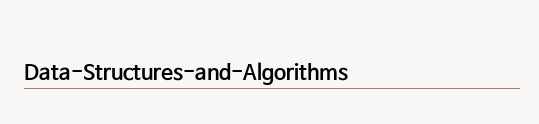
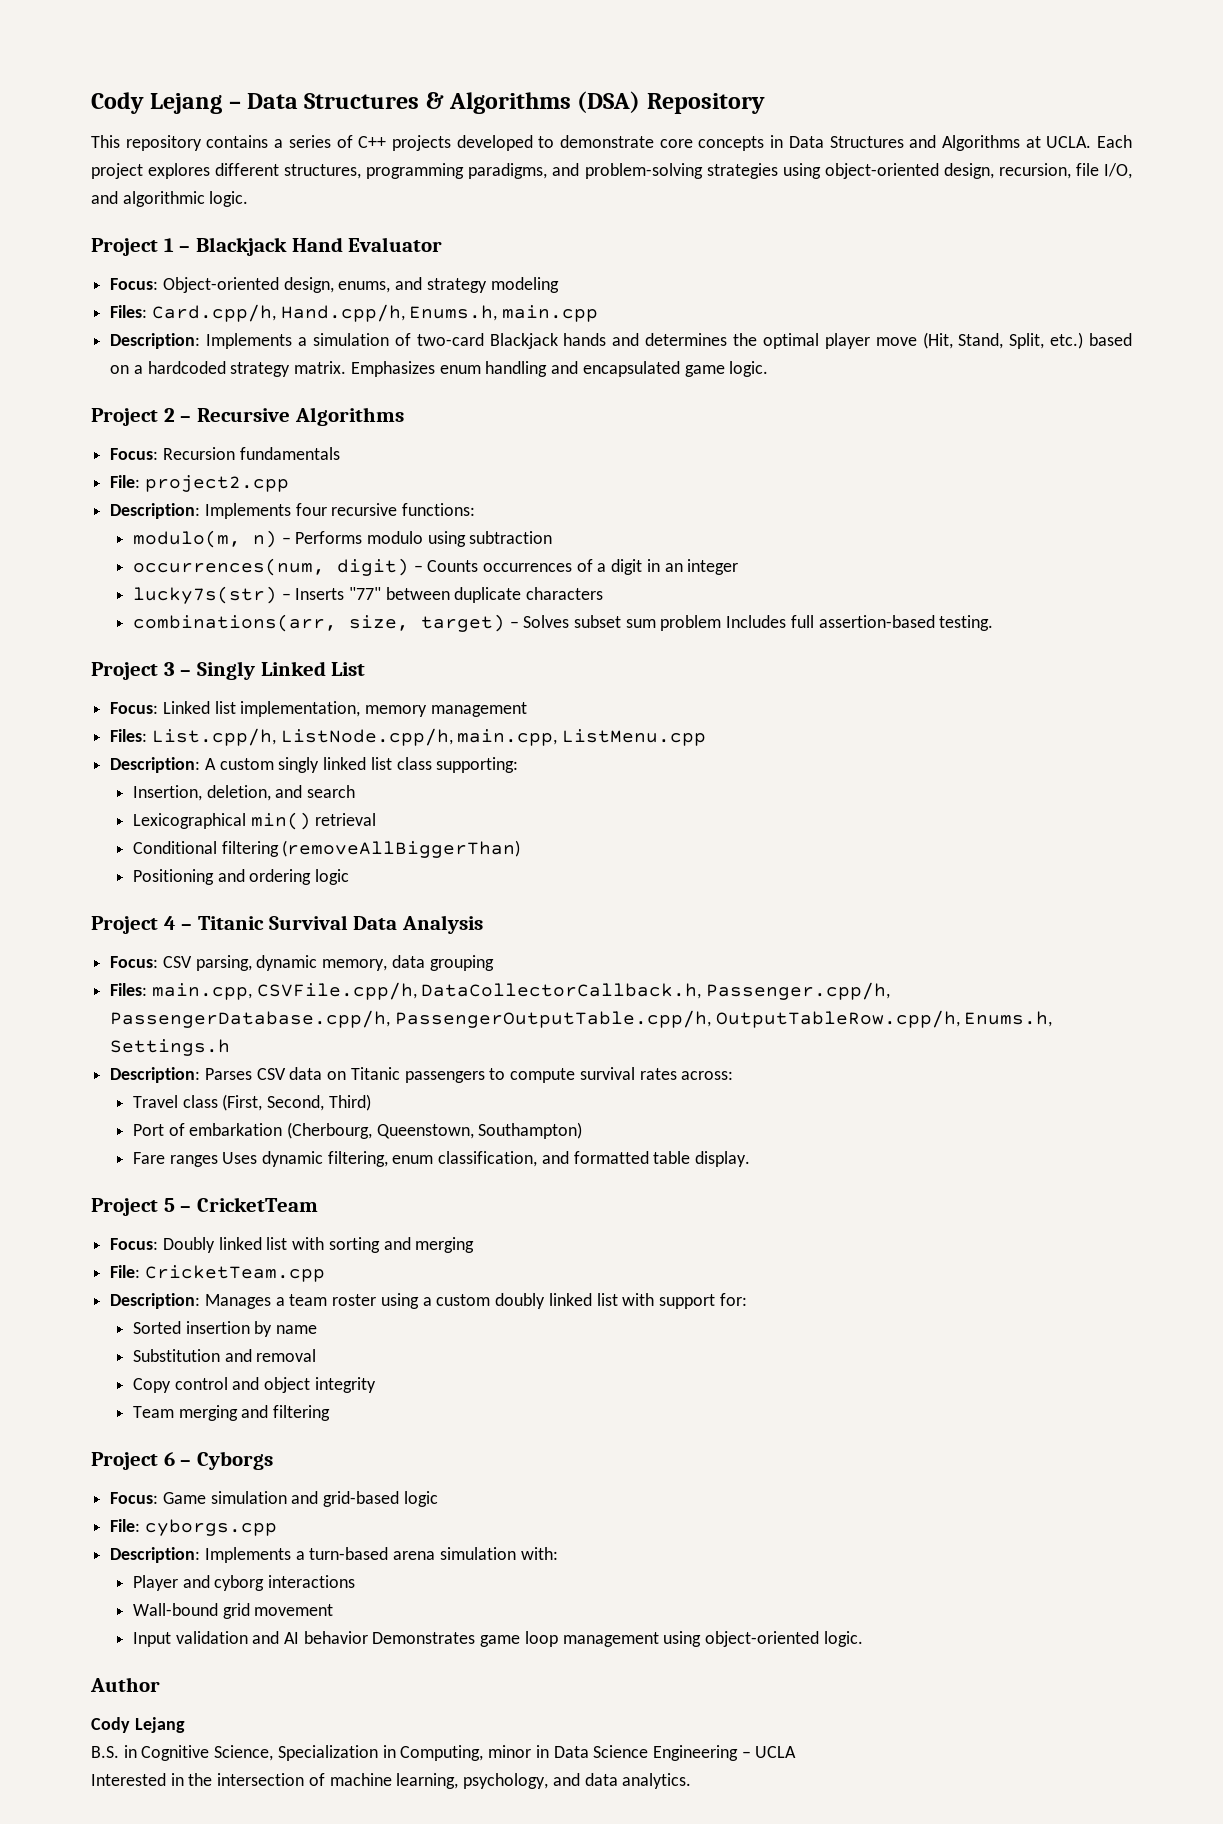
- Data-Structures-and-Algorithms
+ Cody Lejang – Data Structures & Algorithms (DSA) Repository
+ This repository contains a series of C++ projects developed to demonstrate core concepts in Data Structures and Algorithms at UCLA. Each project explores different structures, programming paradigms, and problem-solving strategies using object-oriented design, recursion, file I/O, and algorithmic logic.
+ Project 1 – Blackjack Hand Evaluator
+ Focus: Object-oriented design, enums, and strategy modeling
+ Files: Card.cpp/h, Hand.cpp/h, Enums.h, main.cpp
+ Description: Implements a simulation of two-card Blackjack hands and determines the optimal player move (Hit, Stand, Split, etc.) based on a hardcoded strategy matrix. Emphasizes enum handling and encapsulated game logic.
+ Project 2 – Recursive Algorithms
+ Focus: Recursion fundamentals
+ File: project2.cpp
+ Description: Implements four recursive functions:
+ modulo(m, n) – Performs modulo using subtraction
+ occurrences(num, digit) – Counts occurrences of a digit in an integer
+ lucky7s(str) – Inserts "77" between duplicate characters
+ combinations(arr, size, target) – Solves subset sum problem Includes full assertion-based testing.
+ Project 3 – Singly Linked List
+ Focus: Linked list implementation, memory management
+ Files: List.cpp/h, ListNode.cpp/h, main.cpp, ListMenu.cpp
+ Description: A custom singly linked list class supporting:
+ Insertion, deletion, and search
+ Lexicographical min() retrieval
+ Conditional filtering (removeAllBiggerThan)
+ Positioning and ordering logic
+ Project 4 – Titanic Survival Data Analysis
+ Focus: CSV parsing, dynamic memory, data grouping
+ Files: main.cpp, CSVFile.cpp/h, DataCollectorCallback.h, Passenger.cpp/h, PassengerDatabase.cpp/h, PassengerOutputTable.cpp/h, OutputTableRow.cpp/h, Enums.h, Settings.h
+ Description: Parses CSV data on Titanic passengers to compute survival rates across:
+ Travel class (First, Second, Third)
+ Port of embarkation (Cherbourg, Queenstown, Southampton)
+ Fare ranges Uses dynamic filtering, enum classification, and formatted table display.
+ Project 5 – CricketTeam
+ Focus: Doubly linked list with sorting and merging
+ File: CricketTeam.cpp
+ Description: Manages a team roster using a custom doubly linked list with support for:
+ Sorted insertion by name
+ Substitution and removal
+ Copy control and object integrity
+ Team merging and filtering
+ Project 6 – Cyborgs
+ Focus: Game simulation and grid-based logic
+ File: cyborgs.cpp
+ Description: Implements a turn-based arena simulation with:
+ Player and cyborg interactions
+ Wall-bound grid movement
+ Input validation and AI behavior Demonstrates game loop management using object-oriented logic.
+ Author
+ Cody Lejang
+ B.S. in Cognitive Science, Specialization in Computing, minor in Data Science Engineering – UCLA
+ Interested in the intersection of machine learning, psychology, and data analytics.

